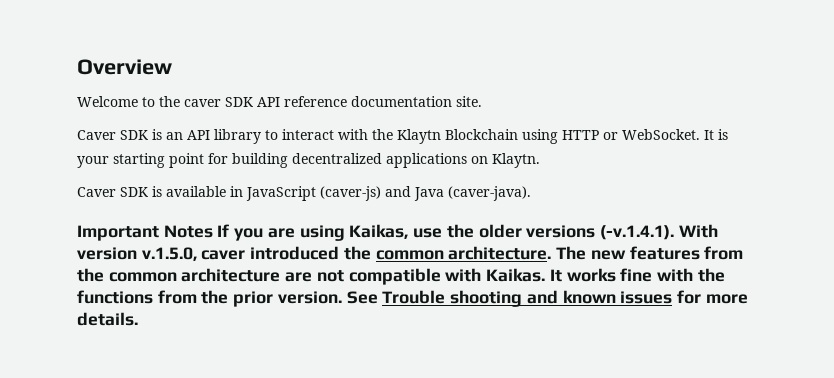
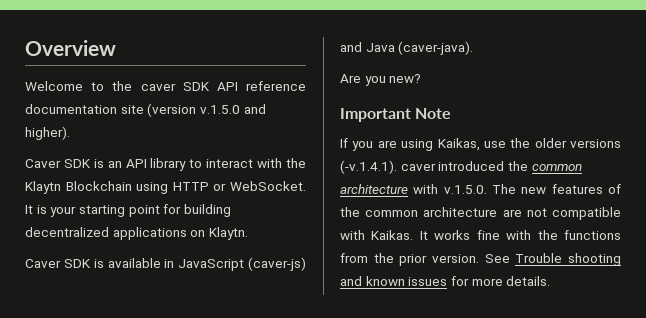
- Welcome to the caver SDK API reference documentation site.
+ Welcome to the caver SDK API reference documentation site (version v.1.5.0 and higher).
+ Are you new?
- Important Notes If you are using Kaikas, use the older versions (-v.1.4.1). With version v.1.5.0, caver introduced the common architecture. The new features from the common architecture are not compatible with Kaikas.
+ Important Note
+ If you are using Kaikas, use the older versions (-v.1.4.1). caver introduced the common architecture with v.1.5.0. The new features of the common architecture are not compatible with Kaikas.

